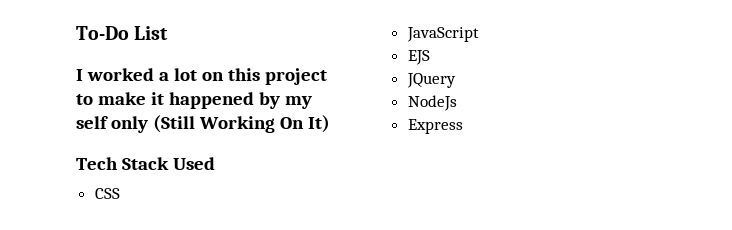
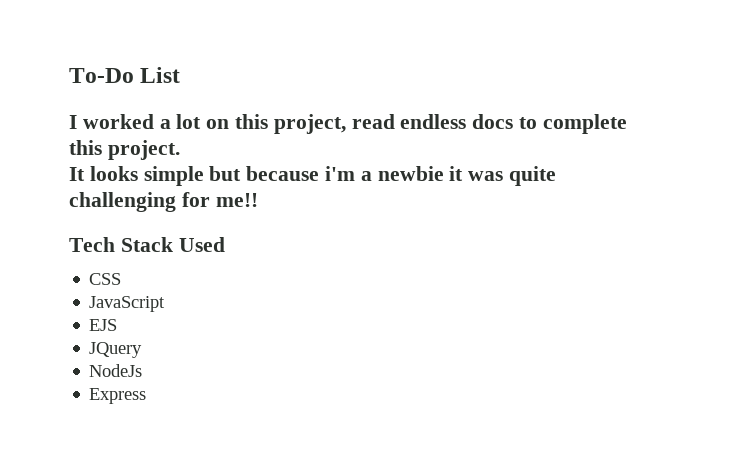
- I worked a lot on this project to make it happened by my self only (Still Working On It)
+ I worked a lot on this project, read endless docs to complete this project.
+ It looks simple but because i'm a newbie it was quite challenging for me!!

